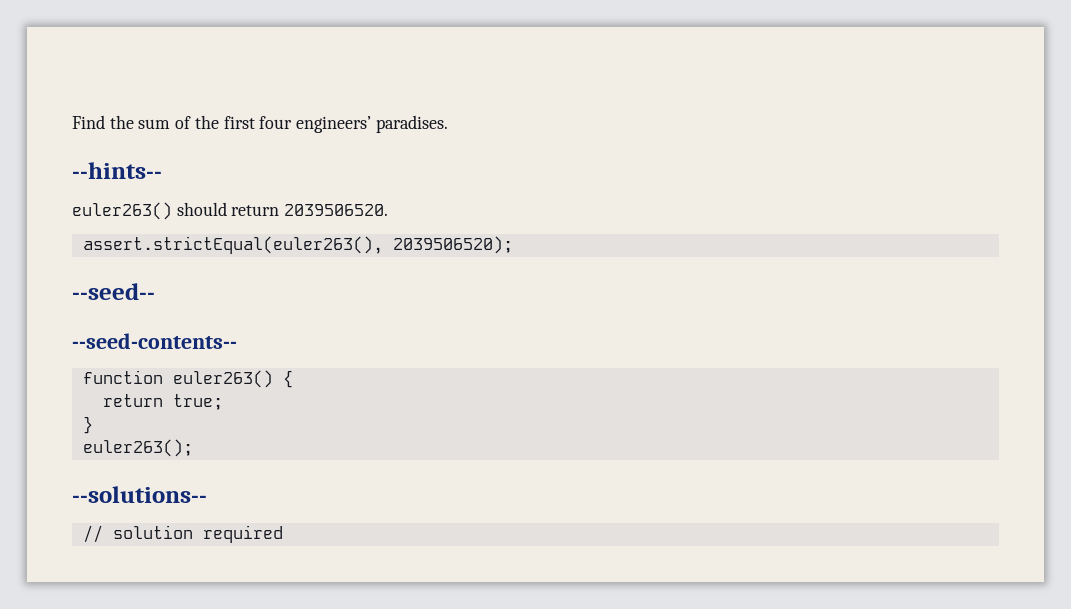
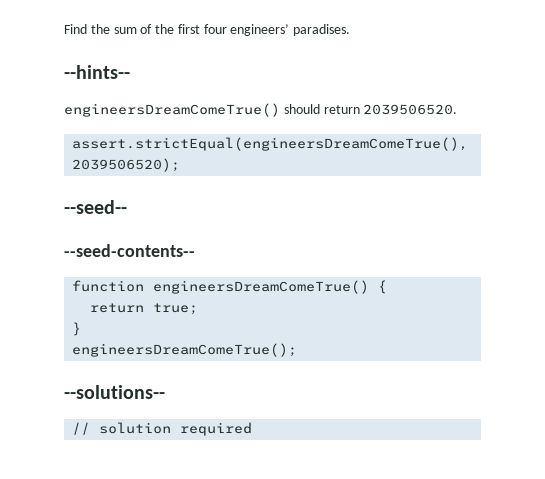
- euler263() should return 2039506520.
+ engineersDreamComeTrue() should return 2039506520.
- assert.strictEqual(euler263(), 2039506520);
+ assert.strictEqual(engineersDreamComeTrue(), 2039506520);
- function euler263() {
+ function engineersDreamComeTrue() {
- euler263();
+ engineersDreamComeTrue();

